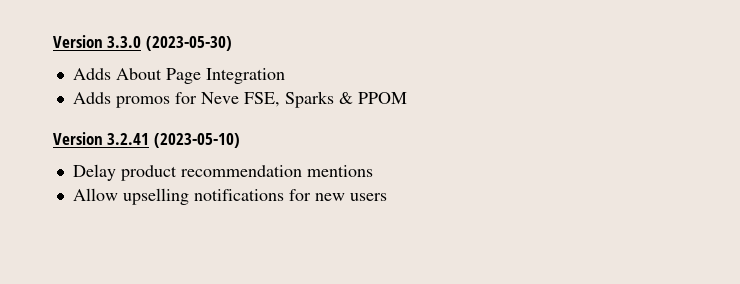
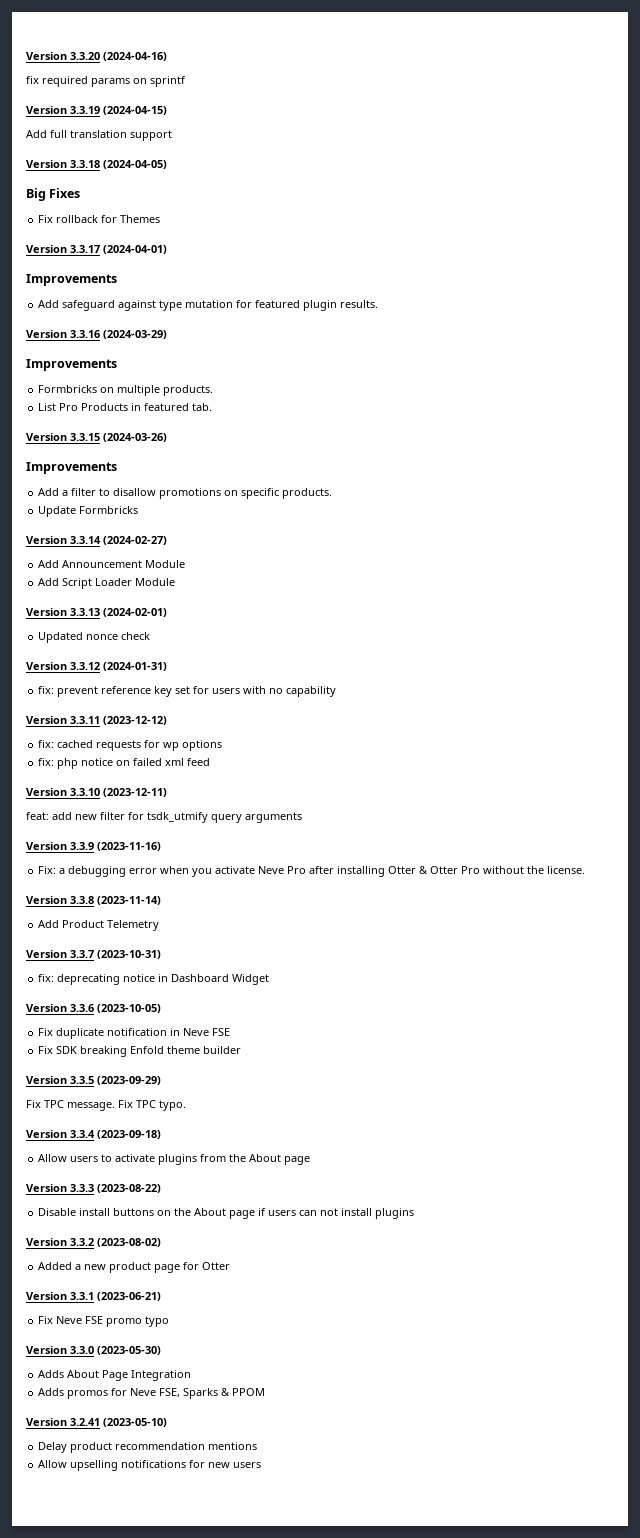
+ Version 3.3.20 (2024-04-16)
+ fix required params on sprintf
+ Version 3.3.19 (2024-04-15)
+ Add full translation support
+ Version 3.3.18 (2024-04-05)
+ Big Fixes
+ Fix rollback for Themes
+ Version 3.3.17 (2024-04-01)
+ Improvements
+ Add safeguard against type mutation for featured plugin results.
+ Version 3.3.16 (2024-03-29)
+ Improvements
+ Formbricks on multiple products.
+ List Pro Products in featured tab.
+ Version 3.3.15 (2024-03-26)
+ Improvements
+ Add a filter to disallow promotions on specific products.
+ Update Formbricks
+ Version 3.3.14 (2024-02-27)
+ Add Announcement Module
+ Add Script Loader Module
+ Version 3.3.13 (2024-02-01)
+ Updated nonce check
+ Version 3.3.12 (2024-01-31)
+ fix: prevent reference key set for users with no capability
+ Version 3.3.11 (2023-12-12)
+ fix: cached requests for wp options
+ fix: php notice on failed xml feed
+ Version 3.3.10 (2023-12-11)
+ feat: add new filter for tsdk_utmify query arguments
+ Version 3.3.9 (2023-11-16)
+ Fix: a debugging error when you activate Neve Pro after installing Otter & Otter Pro without the license.
+ Version 3.3.8 (2023-11-14)
+ Add Product Telemetry
+ Version 3.3.7 (2023-10-31)
+ fix: deprecating notice in Dashboard Widget
+ Version 3.3.6 (2023-10-05)
+ Fix duplicate notification in Neve FSE
+ Fix SDK breaking Enfold theme builder
+ Version 3.3.5 (2023-09-29)
+ Fix TPC message. Fix TPC typo.
+ Version 3.3.4 (2023-09-18)
+ Allow users to activate plugins from the About page
+ Version 3.3.3 (2023-08-22)
+ Disable install buttons on the About page if users can not install plugins
+ Version 3.3.2 (2023-08-02)
+ Added a new product page for Otter
+ Version 3.3.1 (2023-06-21)
+ Fix Neve FSE promo typo

